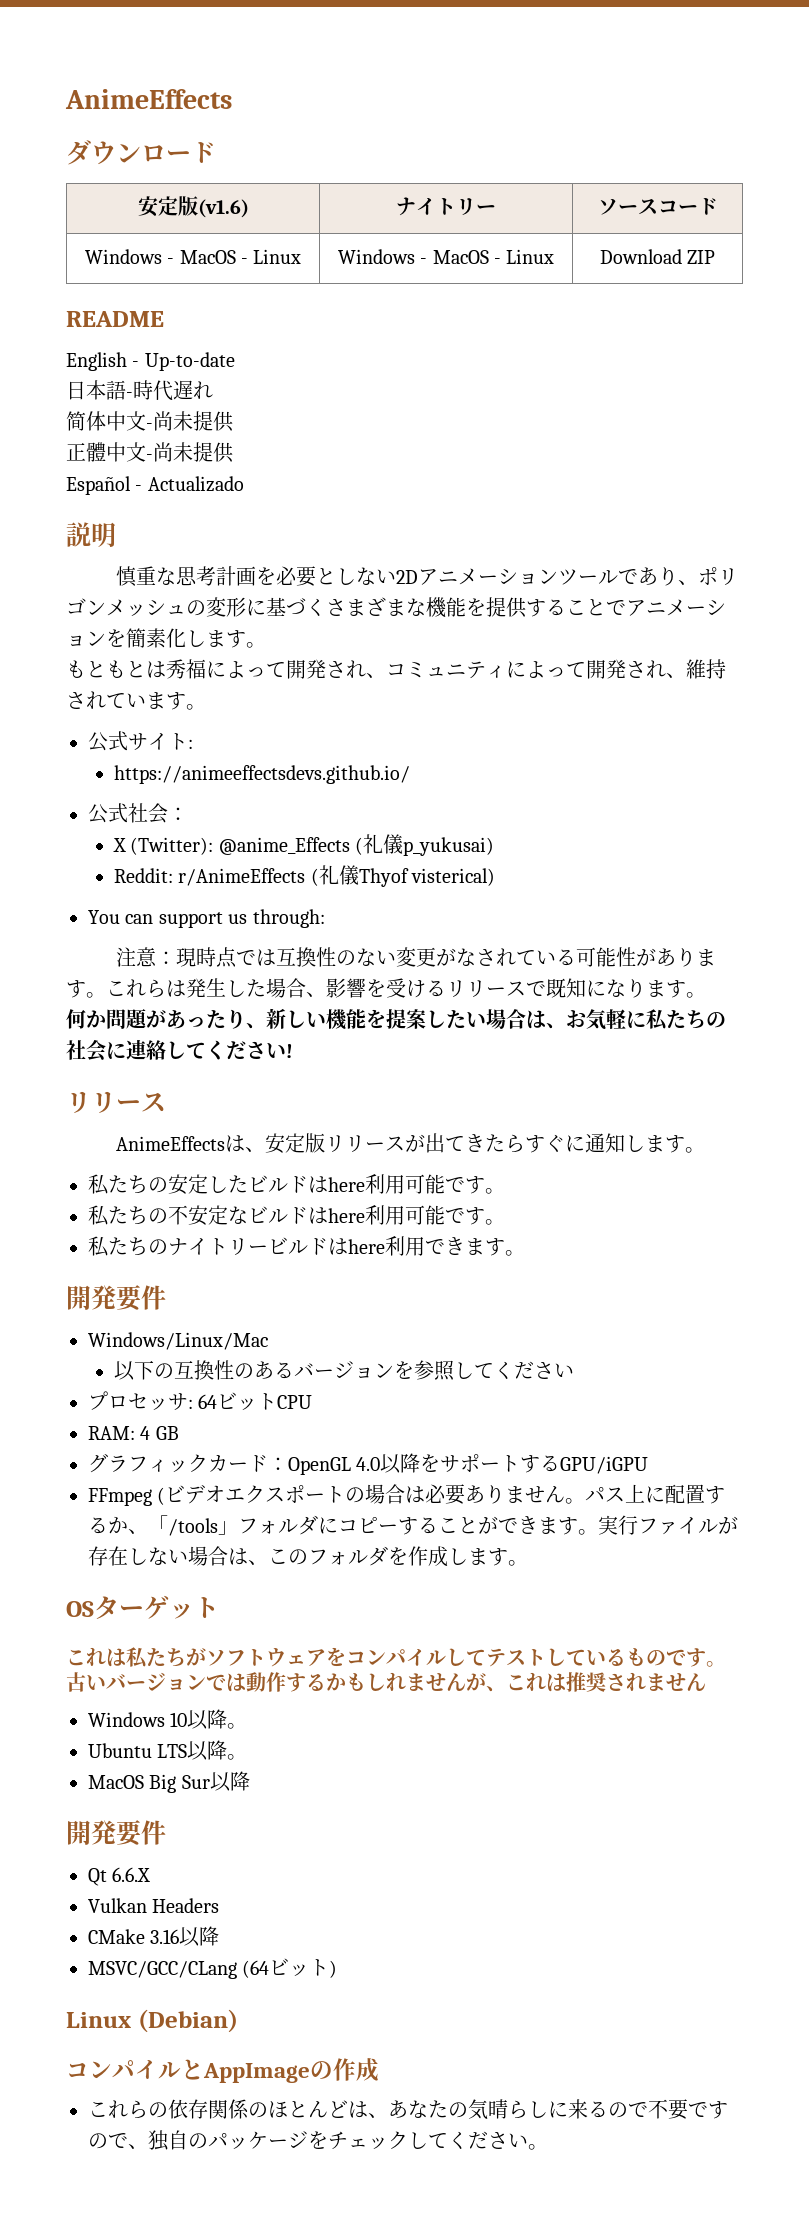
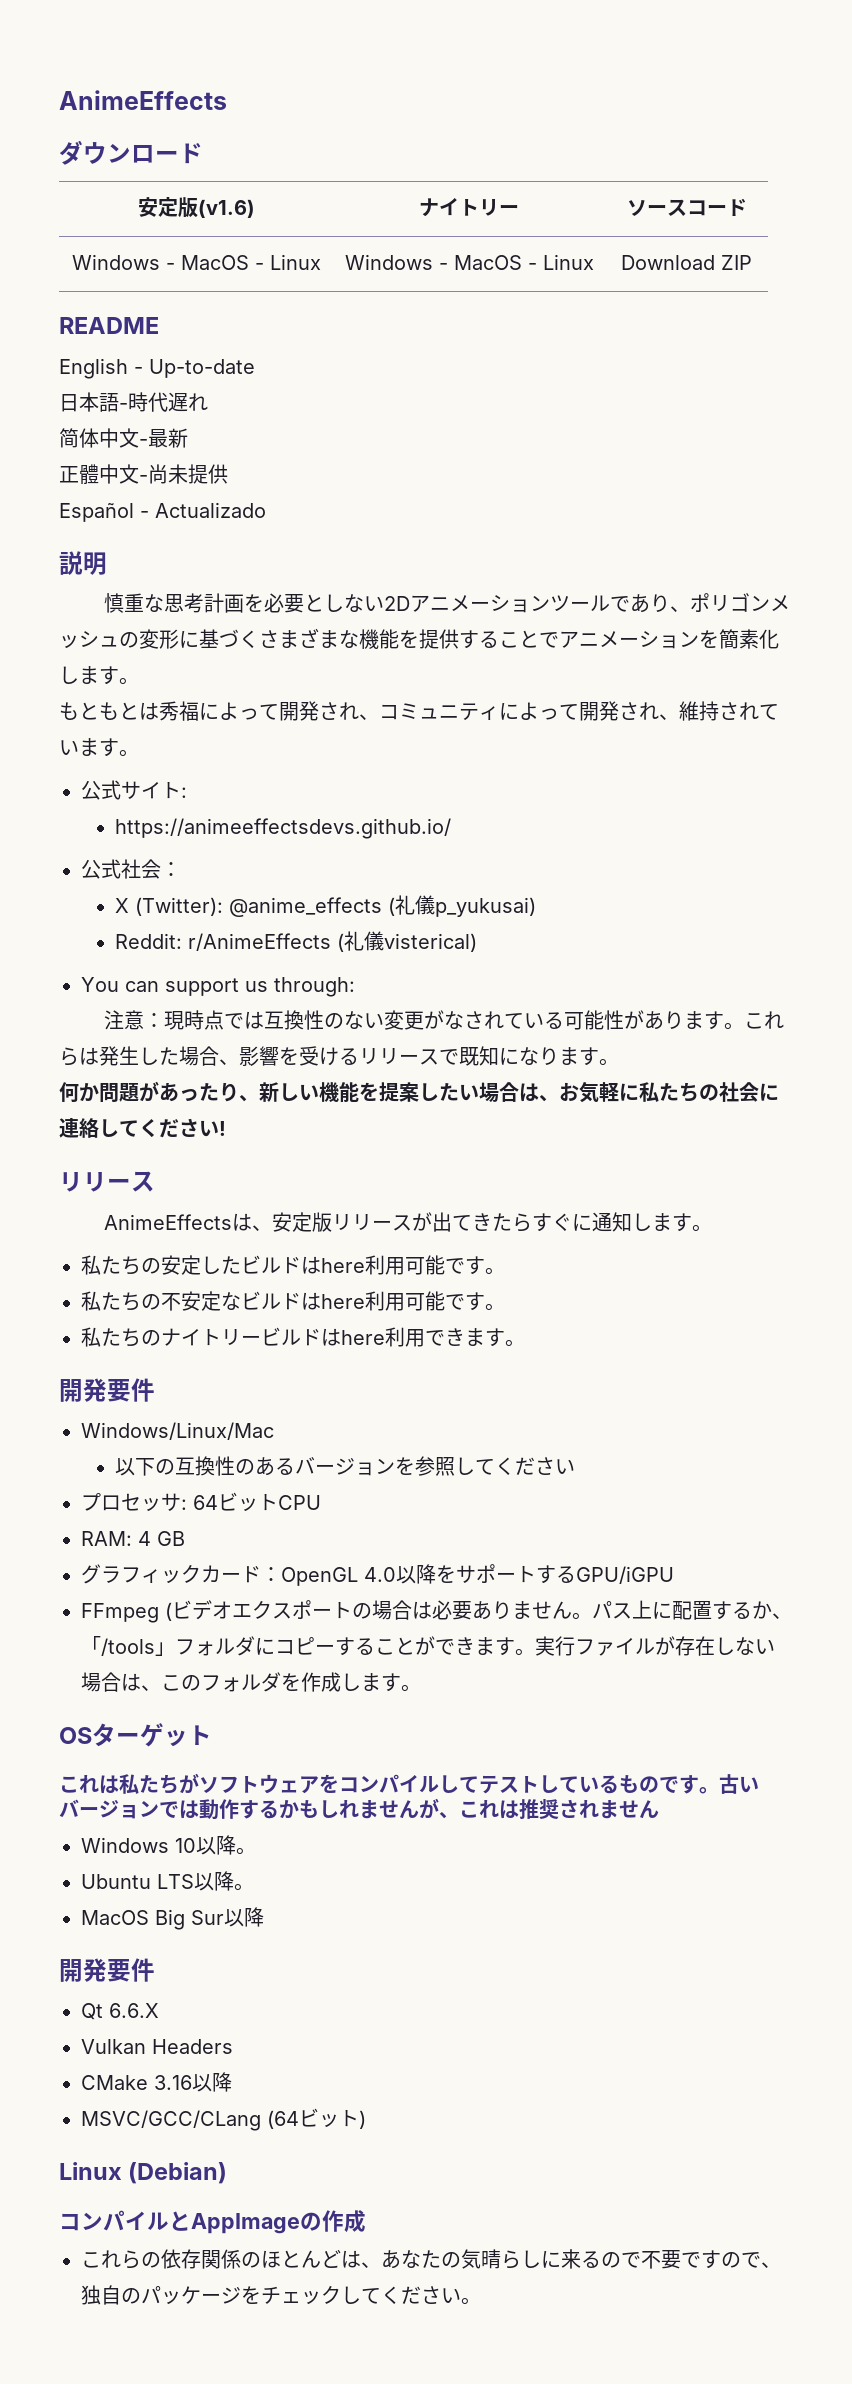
- 简体中文-尚未提供
+ 简体中文-最新
- X (Twitter): @anime_Effects (礼儀p_yukusai)
+ X (Twitter): @anime_effects (礼儀p_yukusai)
- Reddit: r/AnimeEffects (礼儀Thyof visterical)
+ Reddit: r/AnimeEffects (礼儀visterical)

